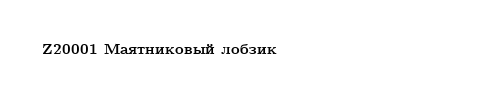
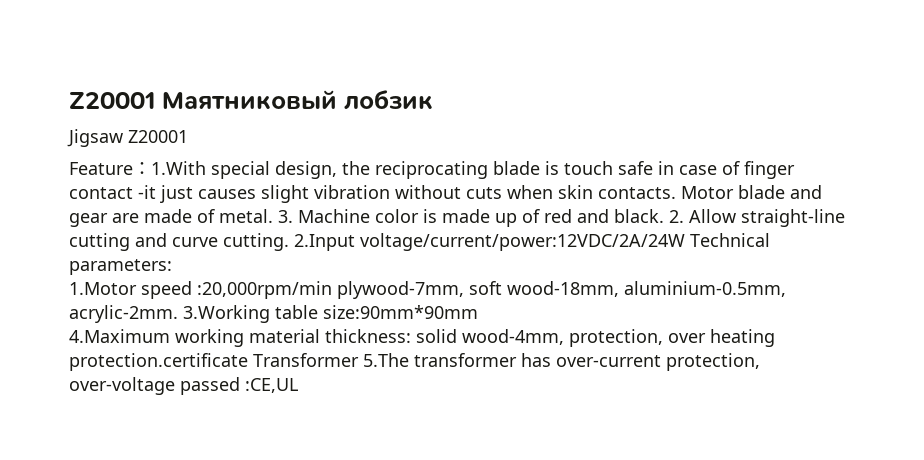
+ Jigsaw Z20001
+ Feature：1.With special design, the reciprocating blade is touch safe in case of finger contact -it just causes slight vibration without cuts when skin contacts. Motor blade and gear are made of metal. 3. Machine color is made up of red and black. 2. Allow straight-line cutting and curve cutting. 2.Input voltage/current/power:12VDC/2A/24W Technical parameters:
+ 1.Motor speed :20,000rpm/min plywood-7mm, soft wood-18mm, aluminium-0.5mm, acrylic-2mm. 3.Working table size:90mm*90mm
+ 4.Maximum working material thickness: solid wood-4mm, protection, over heating protection.certificate Transformer 5.The transformer has over-current protection, over-voltage passed :CE,UL

